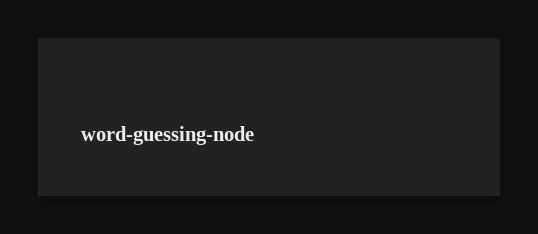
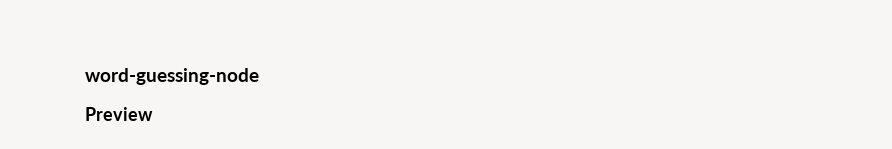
+ Preview

